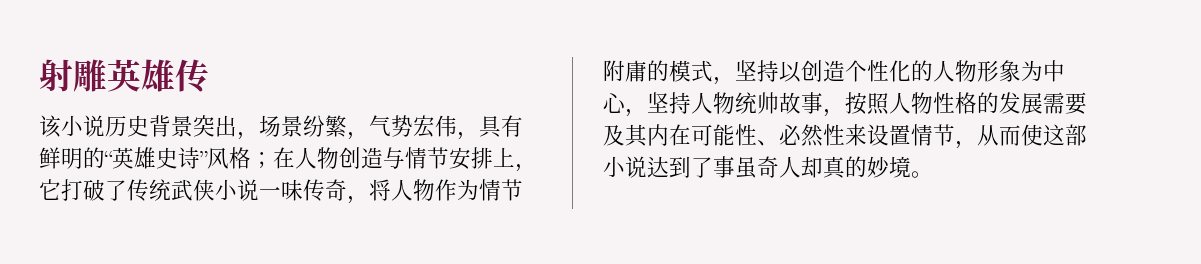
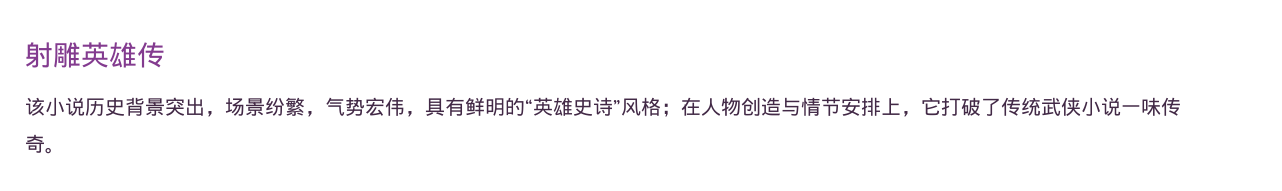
- 该小说历史背景突出，场景纷繁，气势宏伟，具有鲜明的“英雄史诗”风格；在人物创造与情节安排上，它打破了传统武侠小说一味传奇，将人物作为情节附庸的模式，坚持以创造个性化的人物形象为中心，坚持人物统帅故事，按照人物性格的发展需要及其内在可能性、必然性来设置情节，从而使这部小说达到了事虽奇人却真的妙境。
+ 该小说历史背景突出，场景纷繁，气势宏伟，具有鲜明的“英雄史诗”风格；在人物创造与情节安排上，它打破了传统武侠小说一味传奇。

